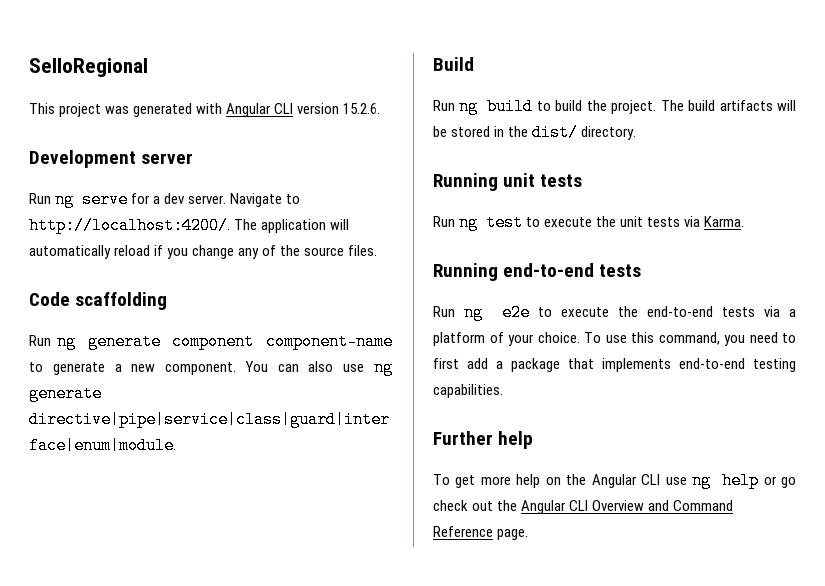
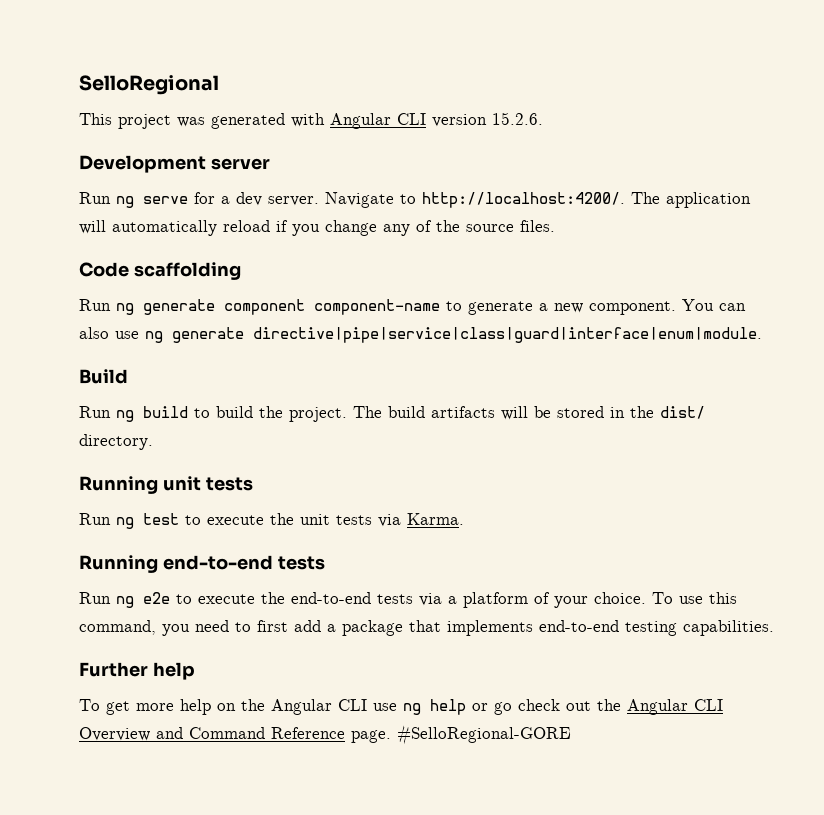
+ #SelloRegional-GORE

